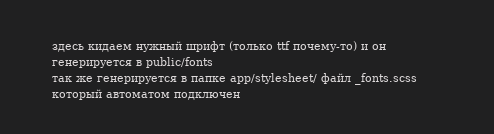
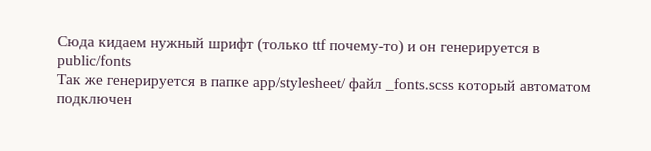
- здесь кидаем нужный шрифт (только ttf почему-то) и он генерируется в public/fonts
+ Сюда кидаем нужный шрифт (только ttf почему-то) и он генерируется в public/fonts
- так же генерируется в папке app/stylesheet/ файл _fonts.scss который автоматом подключен
+ Так же генерируется в папке app/stylesheet/ файл _fonts.scss который автоматом подключен

